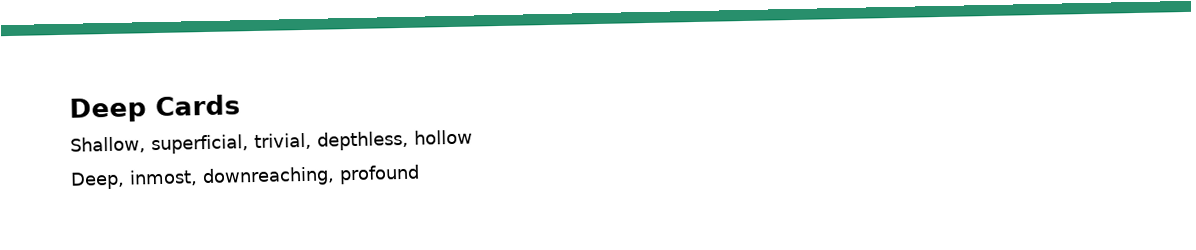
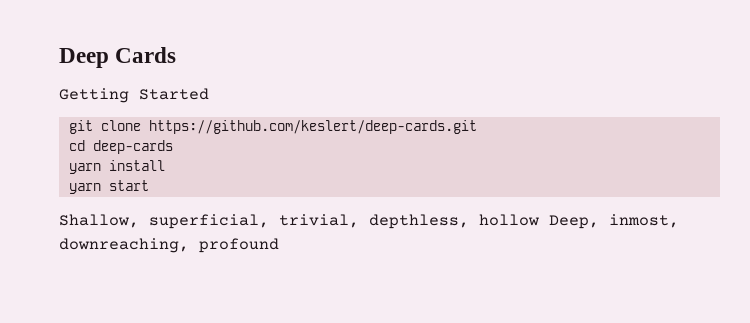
+ Getting Started
+ git clone https://github.com/keslert/deep-cards.git
+ cd deep-cards
+ yarn install
+ yarn start
- Shallow, superficial, trivial, depthless, hollow
- Deep, inmost, downreaching, profound
+ Shallow, superficial, trivial, depthless, hollow Deep, inmost, downreaching, profound

